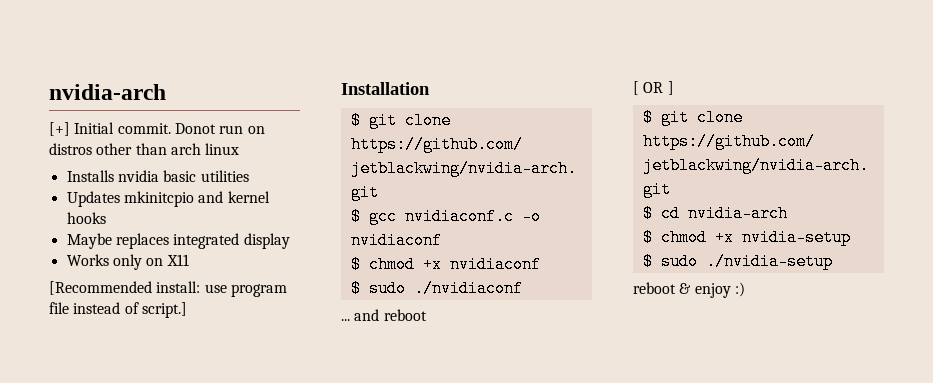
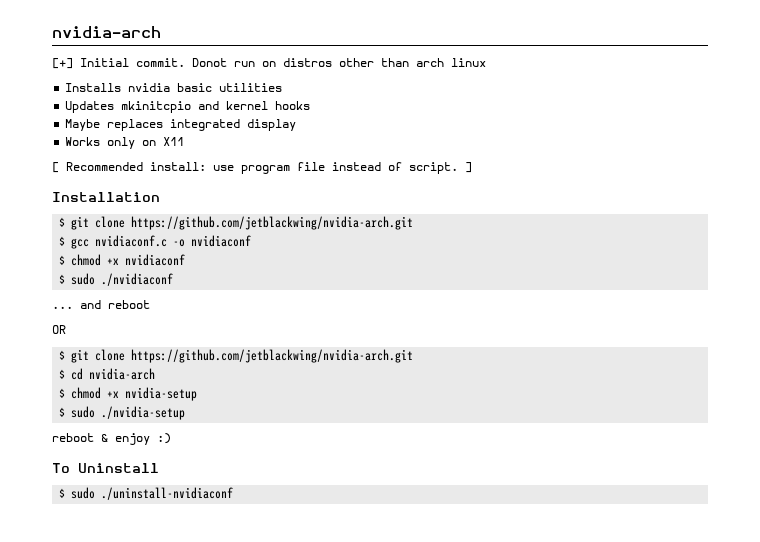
- [Recommended install: use program file instead of script.]
+ [ Recommended install: use program file instead of script. ]
- [ OR ]
+ OR
+ To Uninstall
+ $ sudo ./uninstall-nvidiaconf

